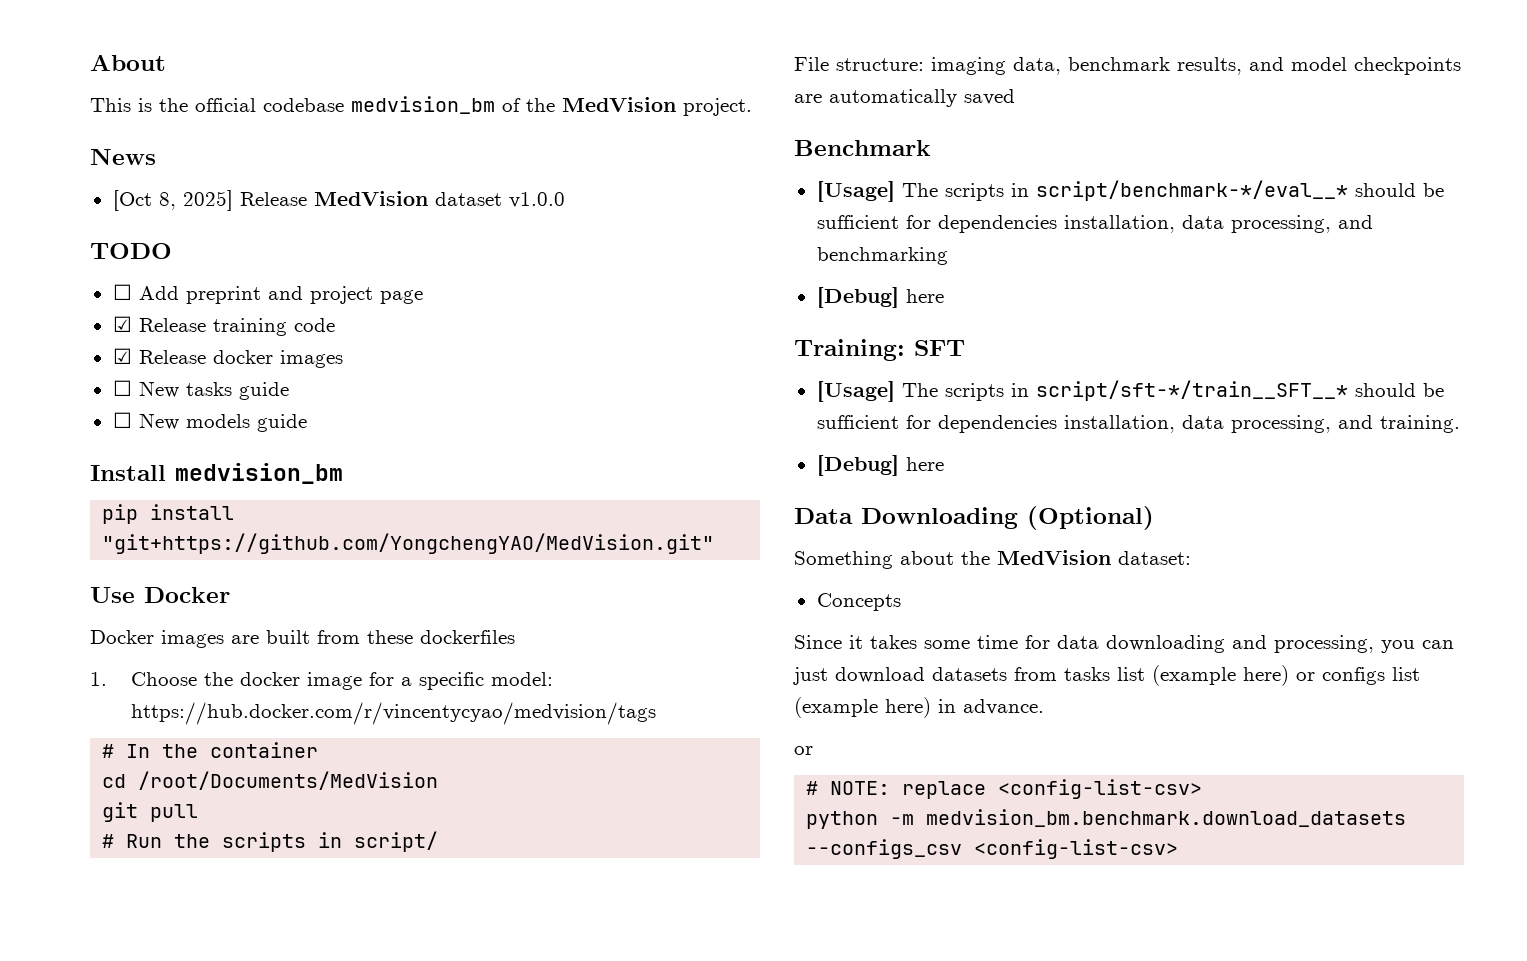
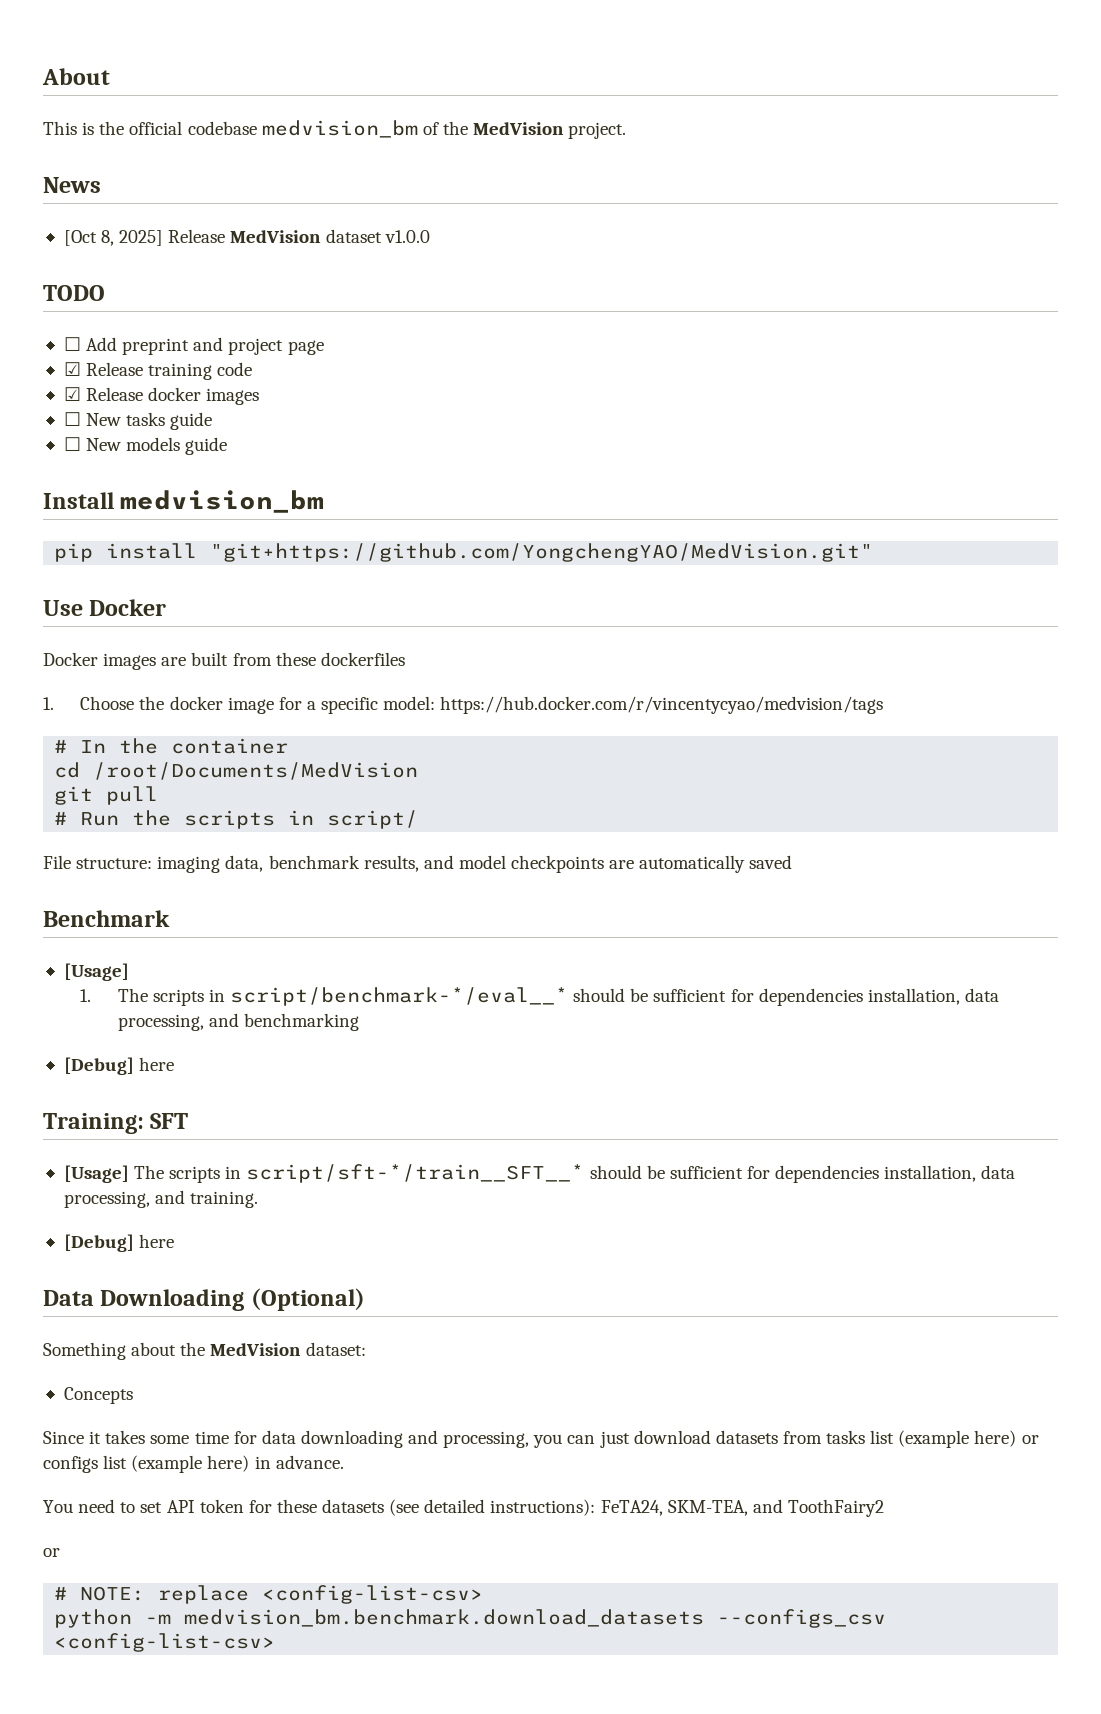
  Benchmark
- [Usage] The scripts in script/benchmark-*/eval__* should be sufficient for dependencies installation, data processing, and benchmarking
+ [Usage]
+ 1. The scripts in script/benchmark-*/eval__* should be sufficient for dependencies installation, data processing, and benchmarking
+ You need to set API token for these datasets (see detailed instructions): FeTA24, SKM-TEA, and ToothFairy2

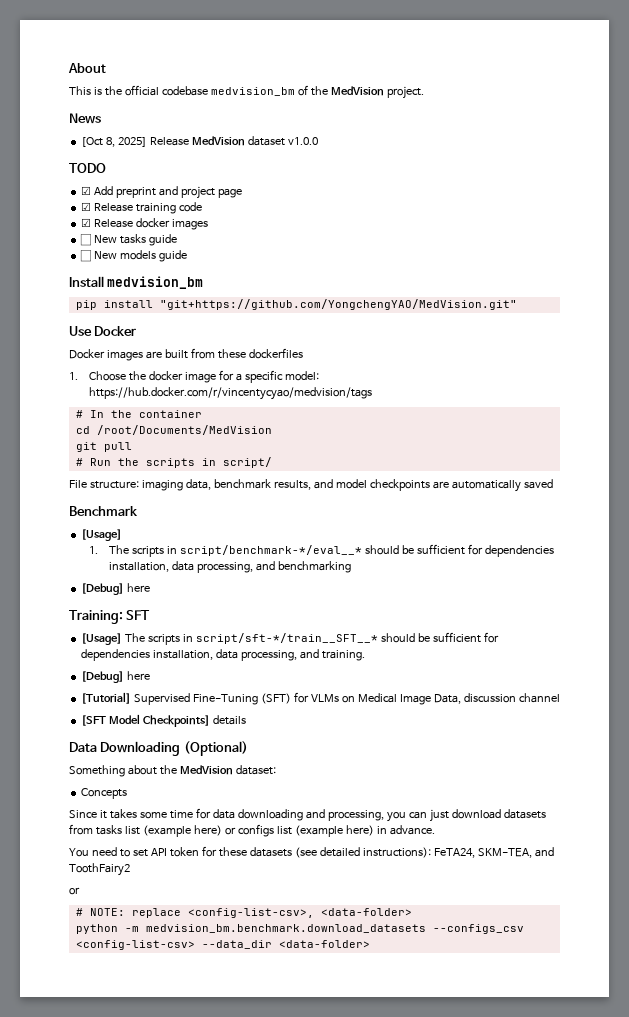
- ☐ Add preprint and project page
+ ☑ Add preprint and project page
+ [Tutorial] Supervised Fine-Tuning (SFT) for VLMs on Medical Image Data, discussion channel
+ [SFT Model Checkpoints] details
- # NOTE: replace <config-list-csv>
+ # NOTE: replace <config-list-csv>, <data-folder>
- python -m medvision_bm.benchmark.download_datasets --configs_csv <config-list-csv>
+ python -m medvision_bm.benchmark.download_datasets --configs_csv <config-list-csv> --data_dir <data-folder>

